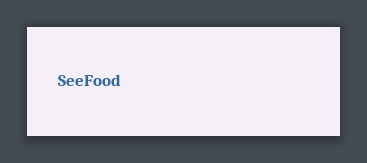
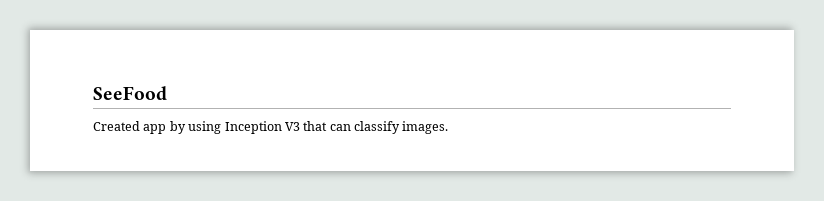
+ Created app by using Inception V3 that can classify images.

